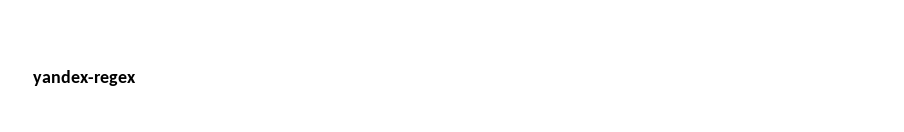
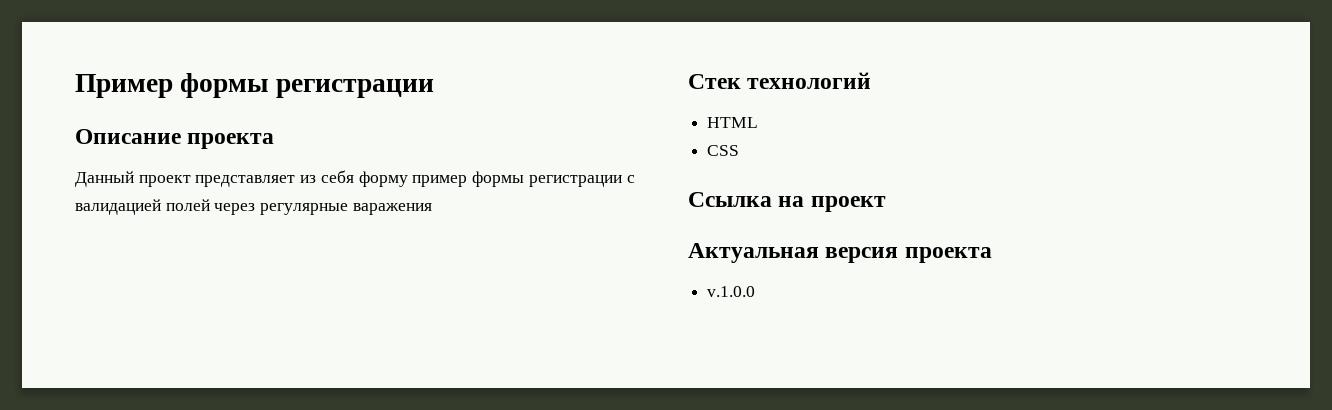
- yandex-regex
+ Пример формы регистрации
+ Описание проекта
+ Данный проект представляет из себя форму пример формы регистрации с валидацией полей через регулярные варажения
+ Стек технологий
+ HTML
+ CSS
+ Ссылка на проект
+ Актуальная версия проекта
+ v.1.0.0

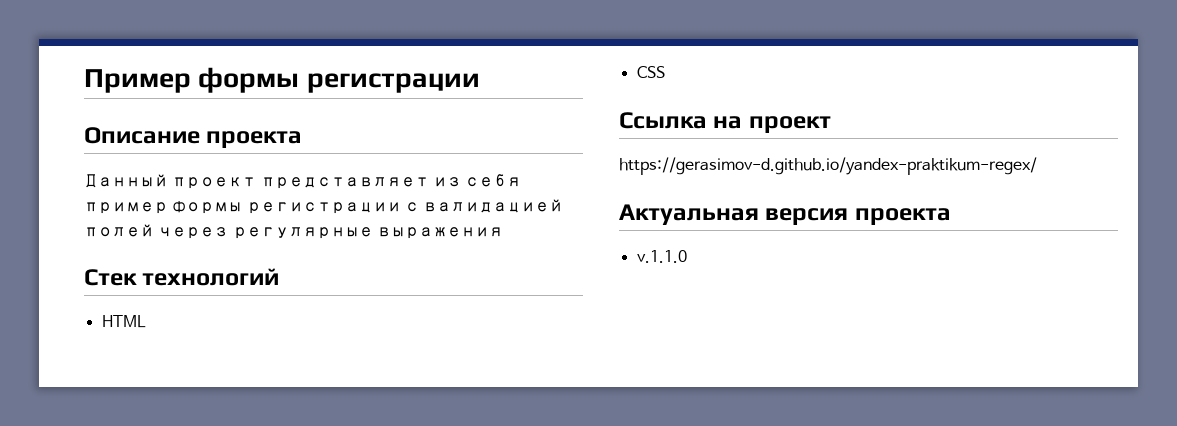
- Данный проект представляет из себя форму пример формы регистрации с валидацией полей через регулярные варажения
+ Данный проект представляет из себя пример формы регистрации с валидацией полей через регулярные выражения
+ https://gerasimov-d.github.io/yandex-praktikum-regex/
- v.1.0.0
+ v.1.1.0

